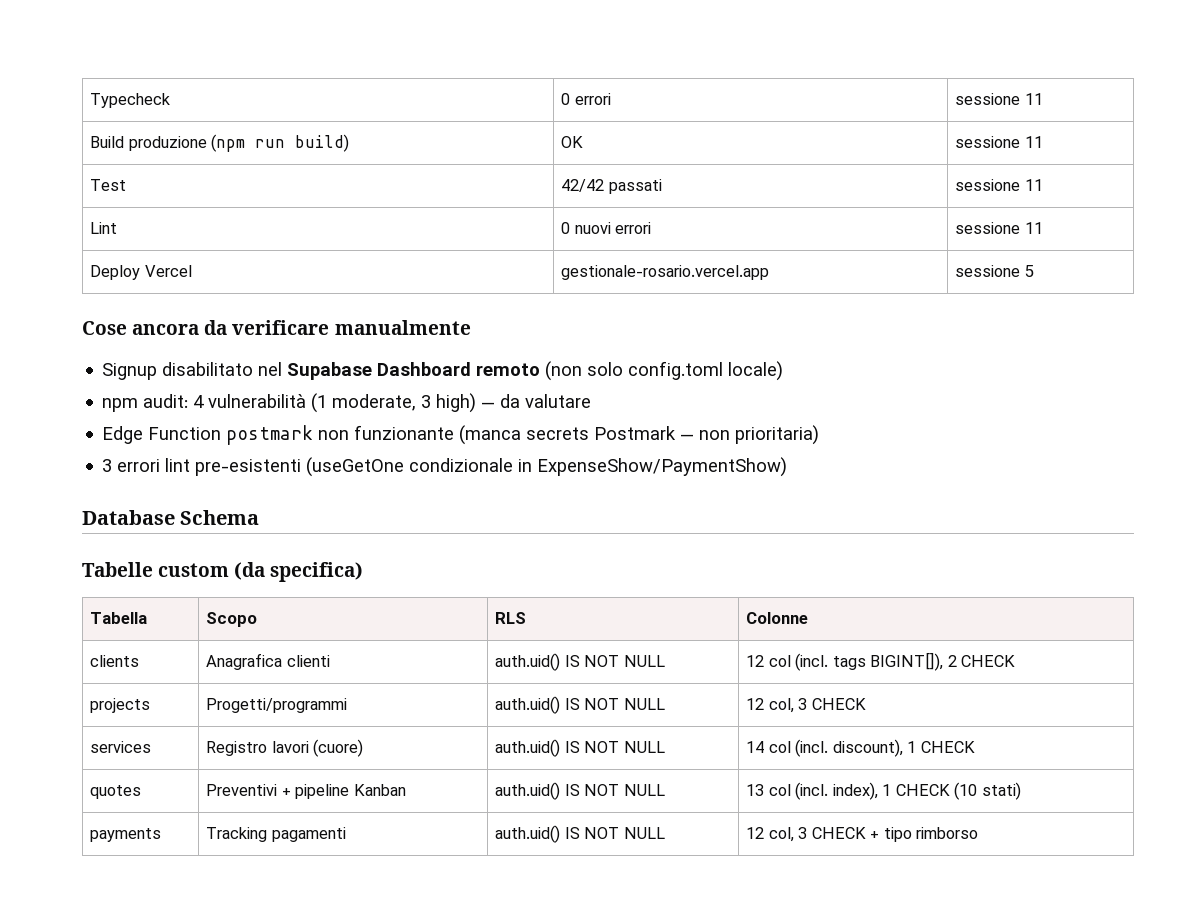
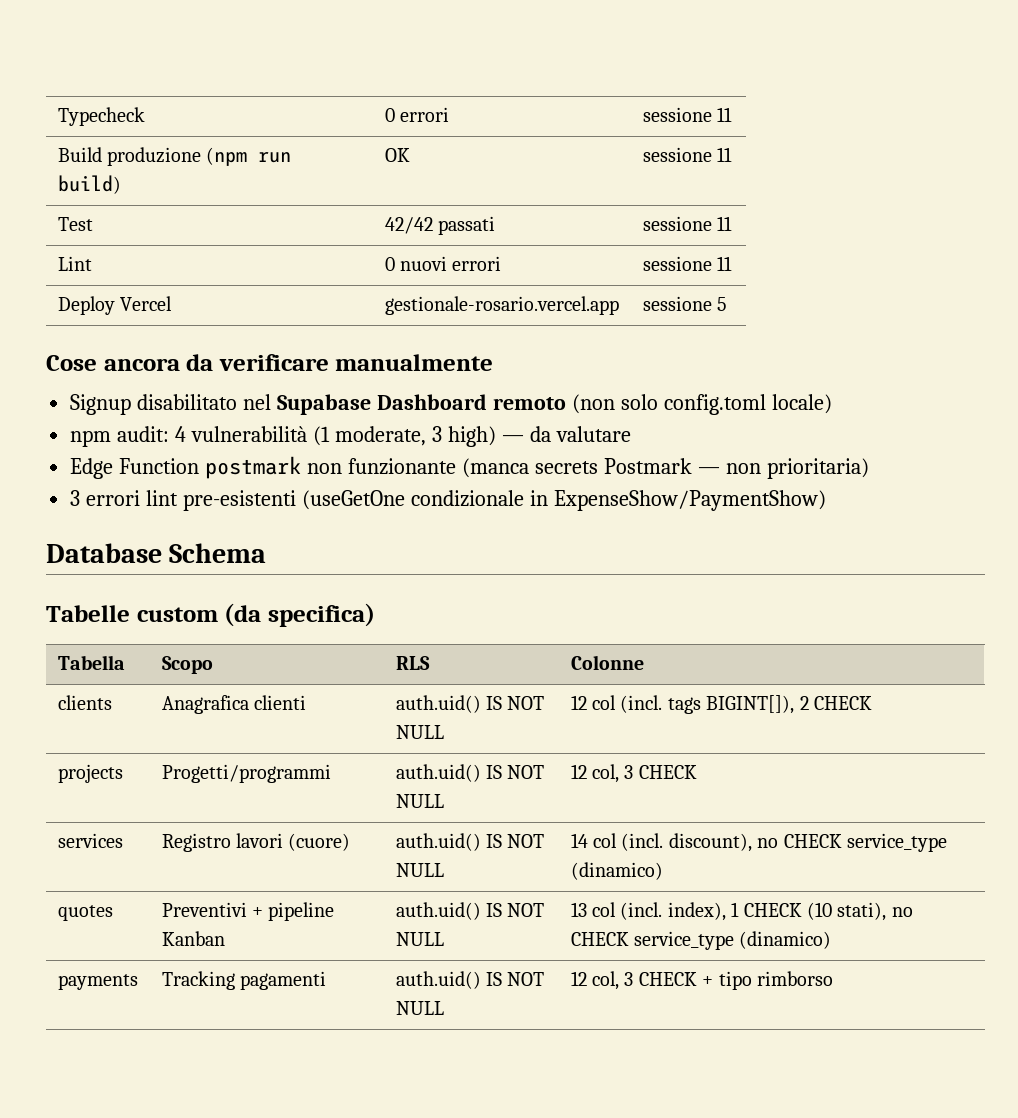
- services | Registro lavori (cuore) | auth.uid() IS NOT NULL | 14 col (incl. discount), 1 CHECK
+ services | Registro lavori (cuore) | auth.uid() IS NOT NULL | 14 col (incl. discount), no CHECK service_type (dinamico)
- quotes | Preventivi + pipeline Kanban | auth.uid() IS NOT NULL | 13 col (incl. index), 1 CHECK (10 stati)
+ quotes | Preventivi + pipeline Kanban | auth.uid() IS NOT NULL | 13 col (incl. index), 1 CHECK (10 stati), no CHECK service_type (dinamico)

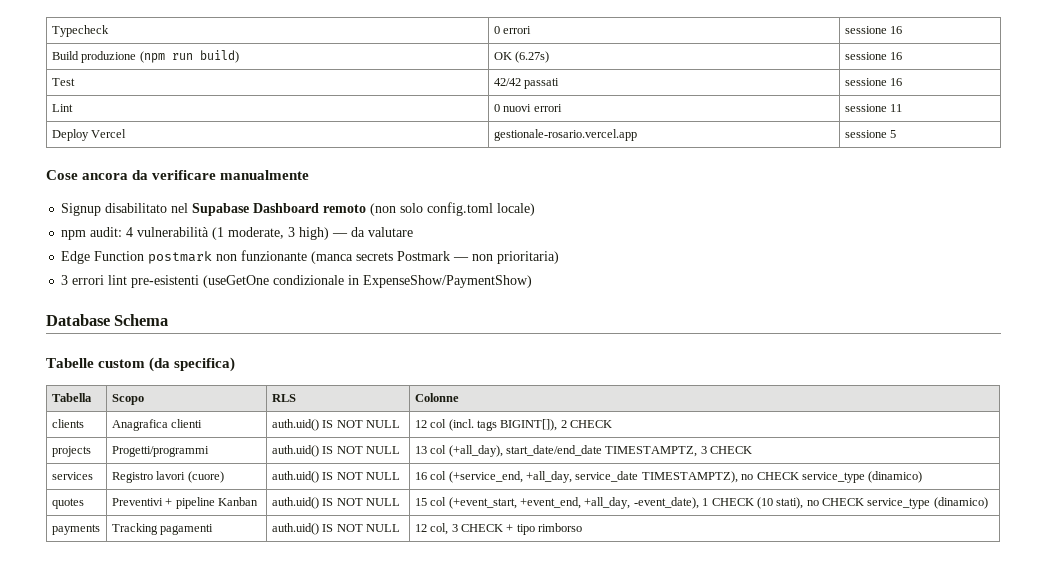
- Typecheck | 0 errori | sessione 11
+ Typecheck | 0 errori | sessione 16
- Build produzione (npm run build) | OK | sessione 11
+ Build produzione (npm run build) | OK (6.27s) | sessione 16
- Test | 42/42 passati | sessione 11
+ Test | 42/42 passati | sessione 16
- projects | Progetti/programmi | auth.uid() IS NOT NULL | 12 col, 3 CHECK
+ projects | Progetti/programmi | auth.uid() IS NOT NULL | 13 col (+all_day), start_date/end_date TIMESTAMPTZ, 3 CHECK
- services | Registro lavori (cuore) | auth.uid() IS NOT NULL | 14 col (incl. discount), no CHECK service_type (dinamico)
+ services | Registro lavori (cuore) | auth.uid() IS NOT NULL | 16 col (+service_end, +all_day, service_date TIMESTAMPTZ), no CHECK service_type (dinamico)
- quotes | Preventivi + pipeline Kanban | auth.uid() IS NOT NULL | 13 col (incl. index), 1 CHECK (10 stati), no CHECK service_type (dinamico)
+ quotes | Preventivi + pipeline Kanban | auth.uid() IS NOT NULL | 15 col (+event_start, +event_end, +all_day, -event_date), 1 CHECK (10 stati), no CHECK service_type (dinamico)

